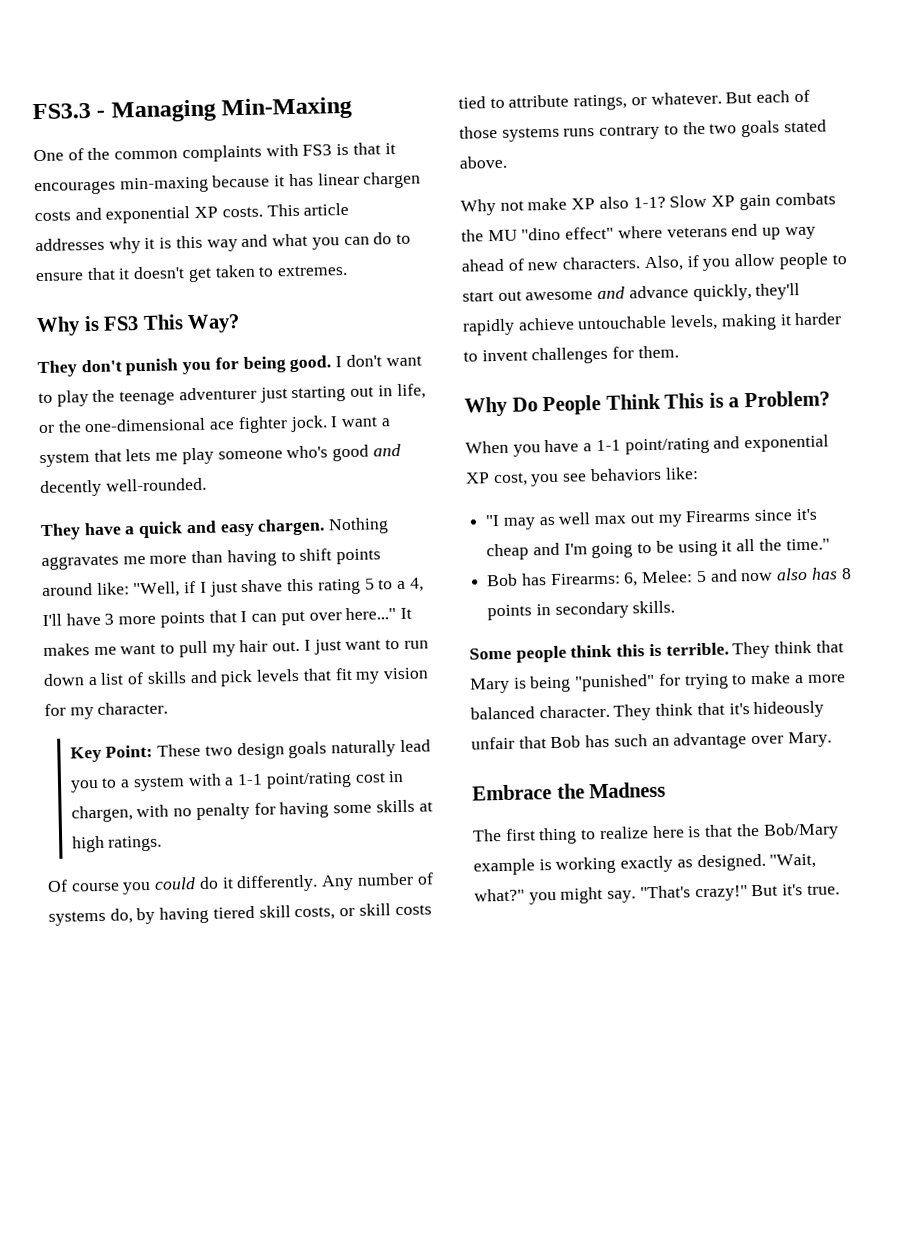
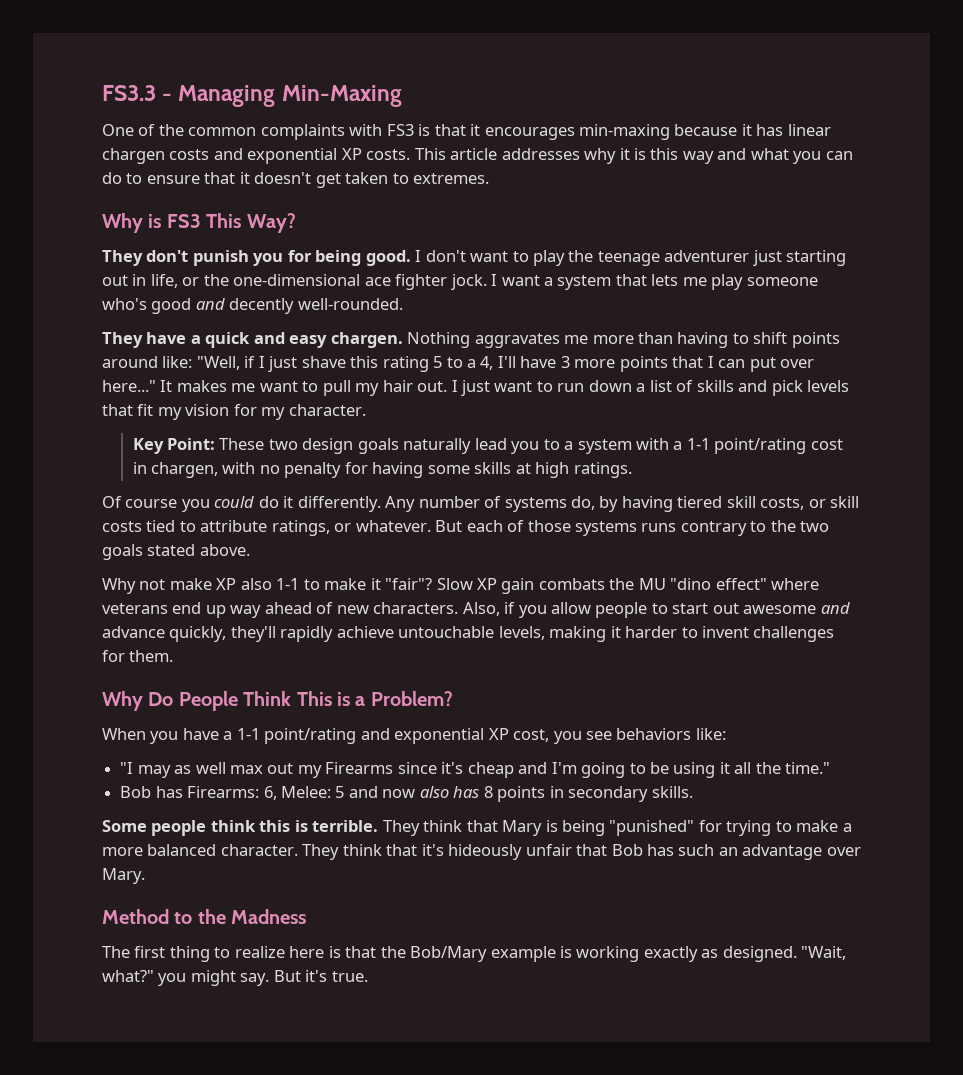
- Why not make XP also 1-1?
+ Why not make XP also 1-1 to make it "fair"?
- Embrace the Madness
+ Method to the Madness
- "That's crazy!"

